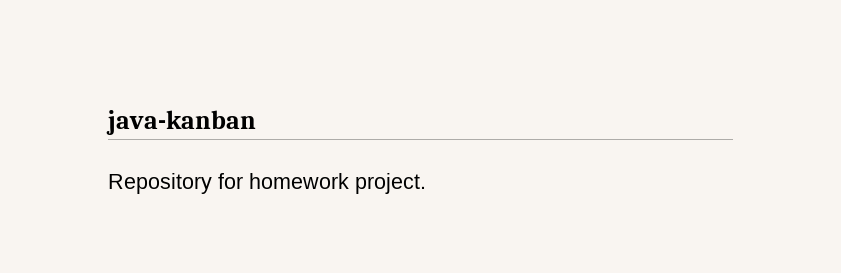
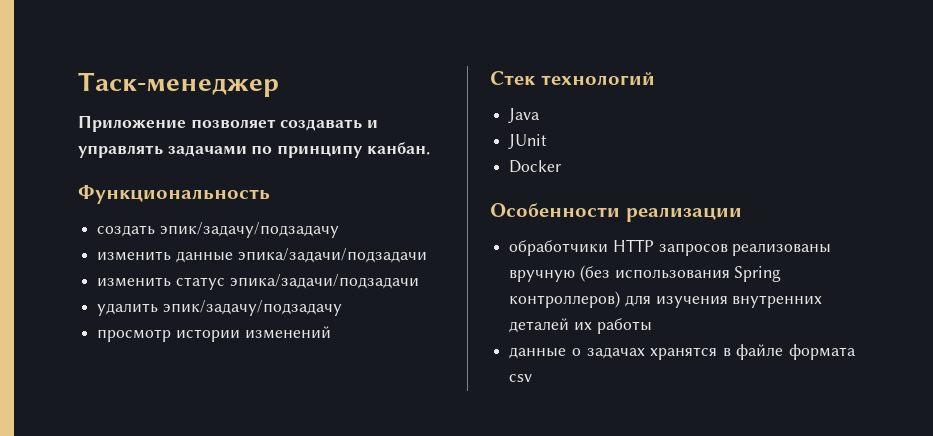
- java-kanban
- Repository for homework project.
+ Таск-менеджер
+ Приложение позволяет создавать и управлять задачами по принципу канбан.
+ Функциональность
+ создать эпик/задачу/подзадачу
+ изменить данные эпика/задачи/подзадачи
+ изменить статус эпика/задачи/подзадачи
+ удалить эпик/задачу/подзадачу
+ просмотр истории изменений
+ Стек технологий
+ Java
+ JUnit
+ Docker
+ Особенности реализации
+ обработчики HTTP запросов реализованы вручную (без использования Spring контроллеров) для изучения внутренних деталей их работы
+ данные о задачах хранятся в файле формата csv

